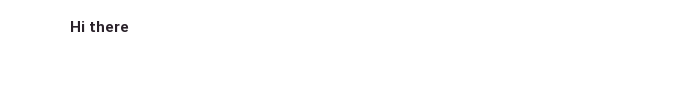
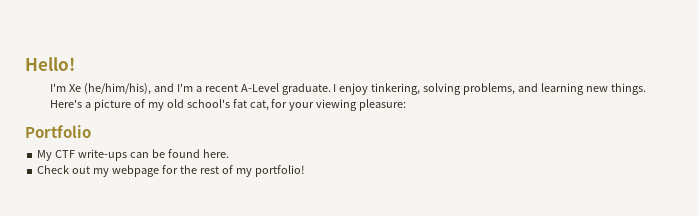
- Hi there
+ Hello!
+ I'm Xe (he/him/his), and I'm a recent A-Level graduate. I enjoy tinkering, solving problems, and learning new things.
+ Here's a picture of my old school's fat cat, for your viewing pleasure:
+ Portfolio
+ My CTF write-ups can be found here.
+ Check out my webpage for the rest of my portfolio!

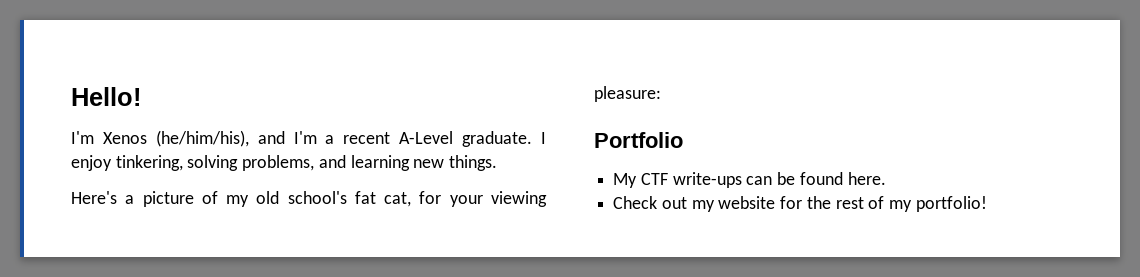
- I'm Xe (he/him/his), and I'm a recent A-Level graduate.
+ I'm Xenos (he/him/his), and I'm a recent A-Level graduate.
- Check out my webpage for the rest of my portfolio!
+ Check out my website for the rest of my portfolio!

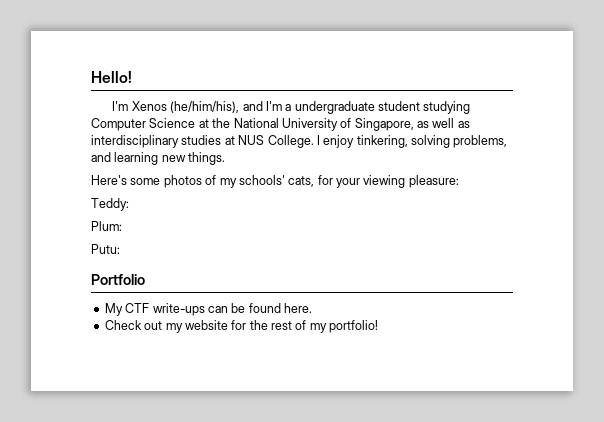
- I'm Xenos (he/him/his), and I'm a recent A-Level graduate.
+ I'm Xenos (he/him/his), and I'm a undergraduate student studying Computer Science at the National University of Singapore, as well as interdisciplinary studies at NUS College.
- Here's a picture of my old school's fat cat, for your viewing pleasure:
+ Here's some photos of my schools' cats, for your viewing pleasure:
+ Teddy:
+ Plum:
+ Putu:

